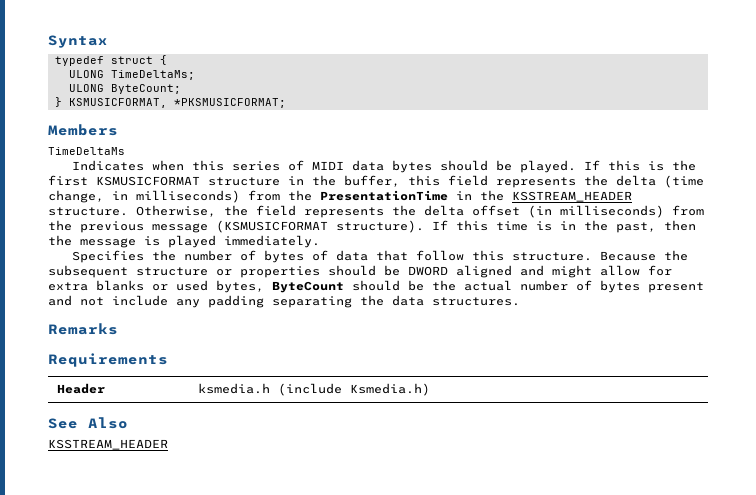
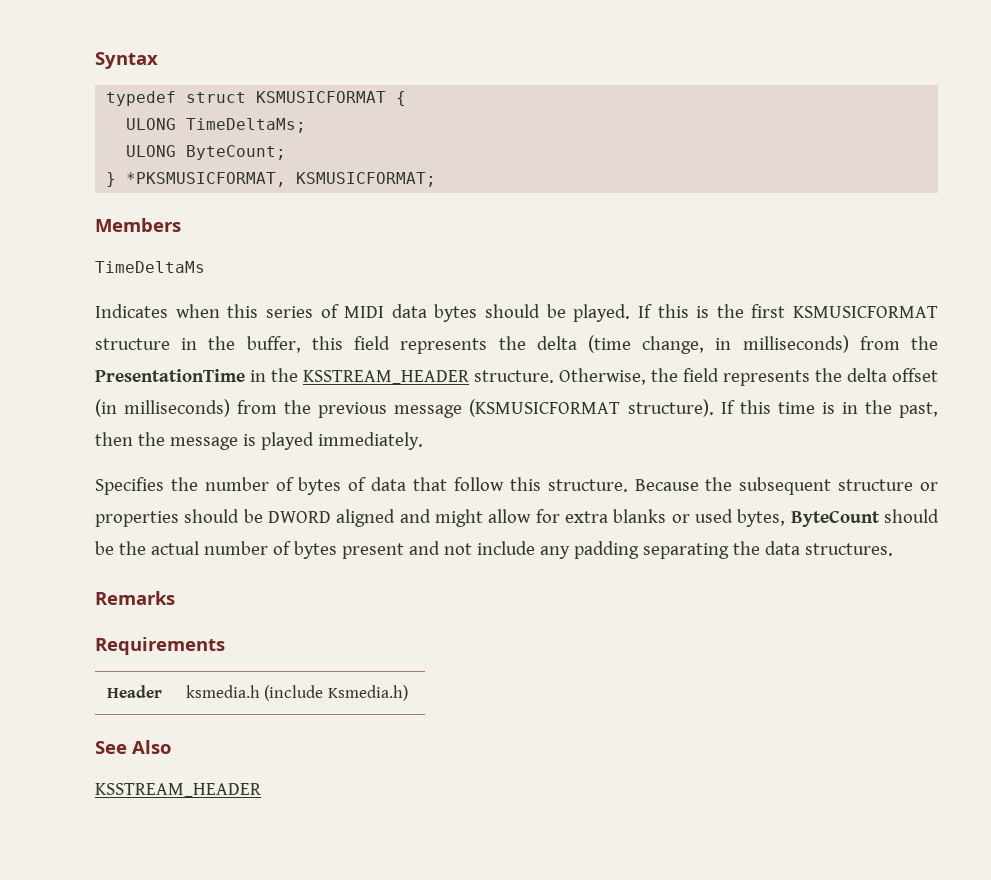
- typedef struct {
+ typedef struct KSMUSICFORMAT {
- } KSMUSICFORMAT, *PKSMUSICFORMAT;
+ } *PKSMUSICFORMAT, KSMUSICFORMAT;

